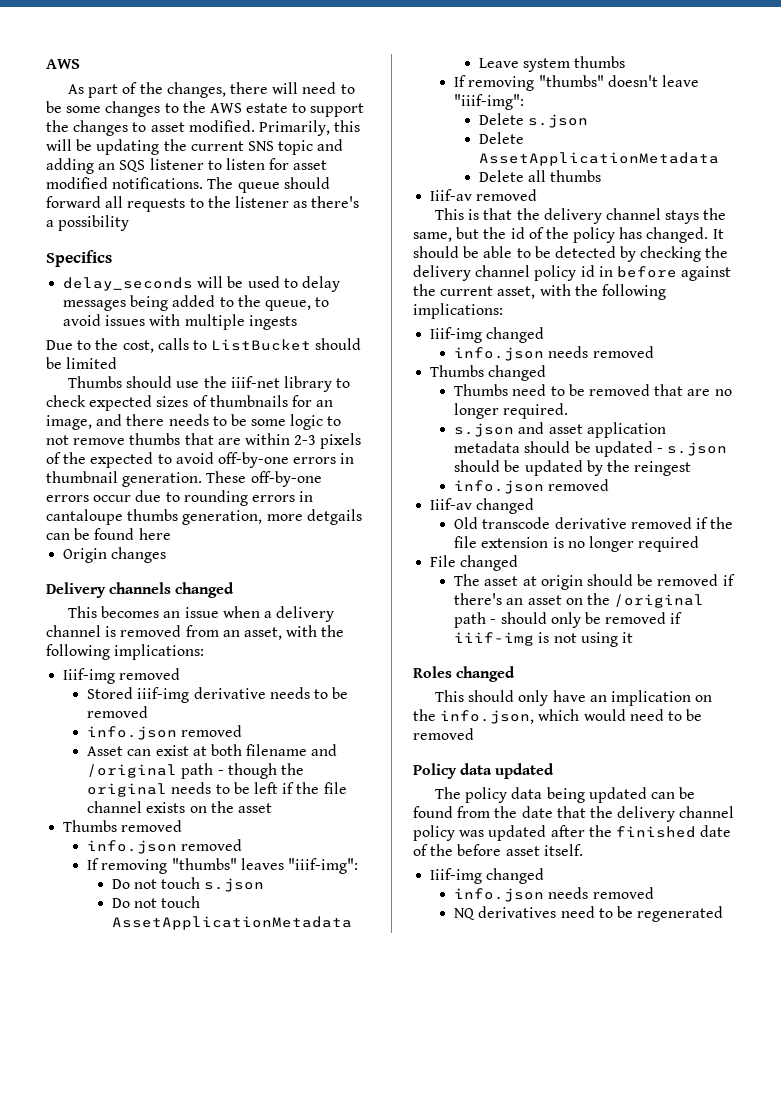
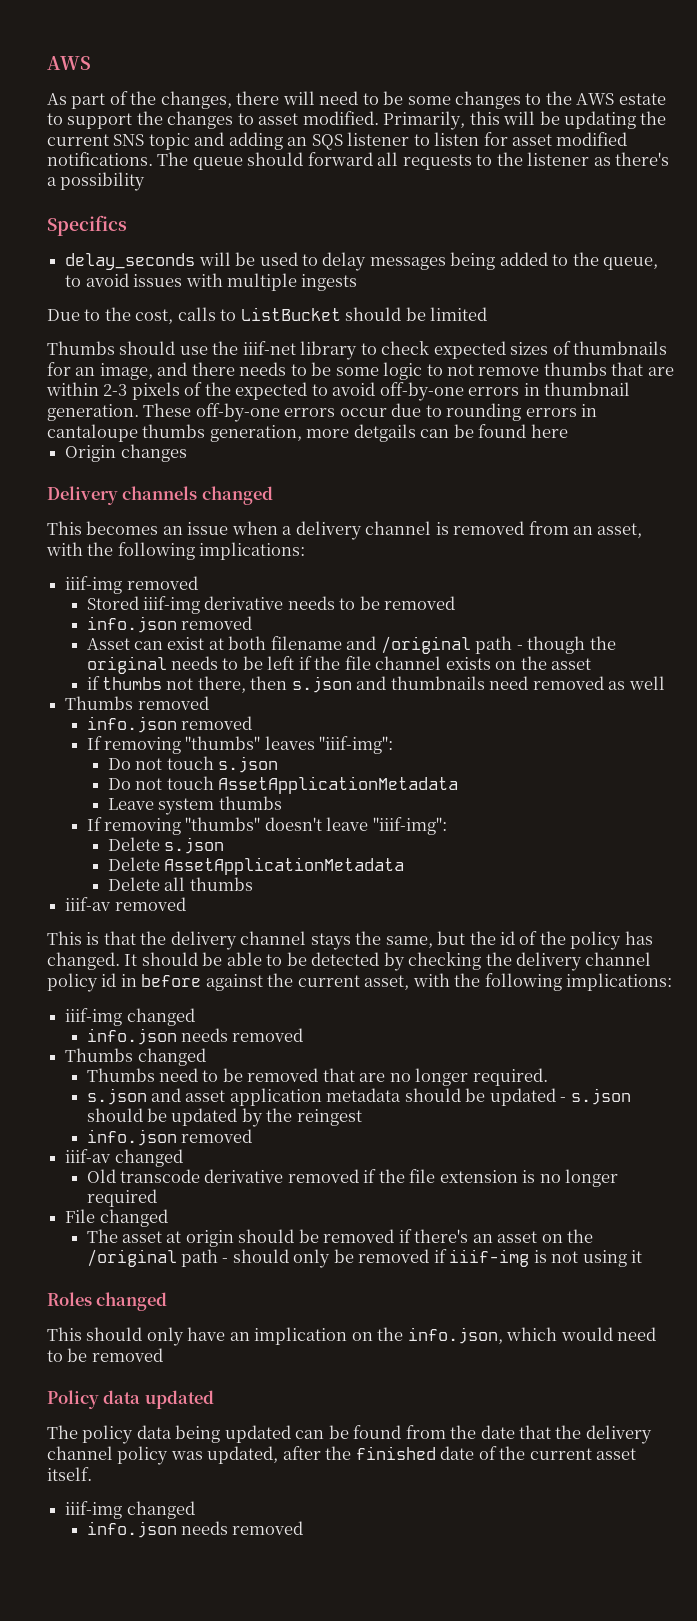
- Iiif-img removed
+ iiif-img removed
+ if thumbs not there, then s.json and thumbnails need removed as well
- Iiif-av removed
+ iiif-av removed
  It should be able to be detected by checking the delivery channel policy id in before against the current asset, with the following implications:
- Iiif-img changed
+ iiif-img changed
- Iiif-av changed
+ iiif-av changed
- The policy data being updated can be found from the date that the delivery channel policy was updated after the finished date of the before asset itself.
- Iiif-img changed
+ The policy data being updated can be found from the date that the delivery channel policy was updated, after the finished date of the current asset itself.
+ iiif-img changed
  info.json needs removed
- NQ derivatives need to be regenerated

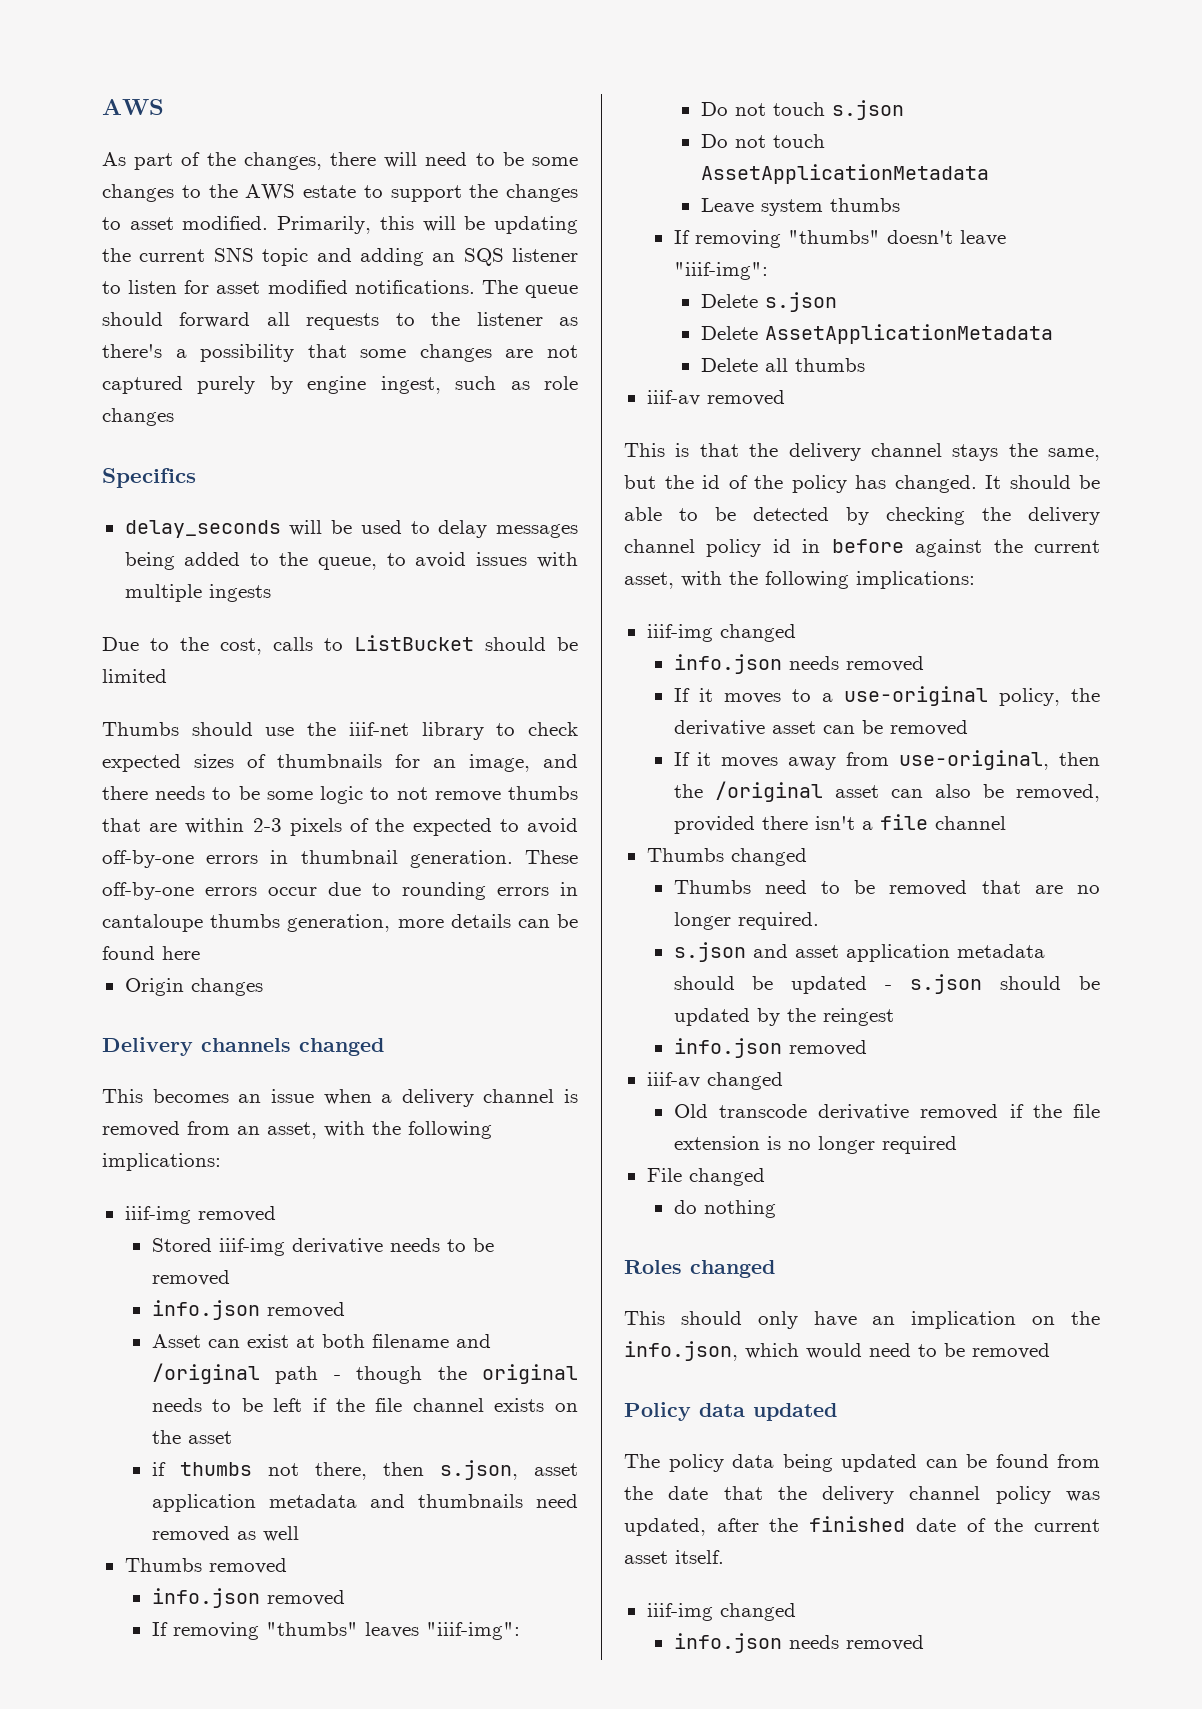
- The queue should forward all requests to the listener as there's a possibility
+ The queue should forward all requests to the listener as there's a possibility that some changes are not captured purely by engine ingest, such as role changes
- These off-by-one errors occur due to rounding errors in cantaloupe thumbs generation, more detgails can be found here
+ These off-by-one errors occur due to rounding errors in cantaloupe thumbs generation, more details can be found here
- if thumbs not there, then s.json and thumbnails need removed as well
+ if thumbs not there, then s.json, asset application metadata and thumbnails need removed as well
+ If it moves to a use-original policy, the derivative asset can be removed
+ If it moves away from use-original, then the /original asset can also be removed, provided there isn't a file channel
- The asset at origin should be removed if there's an asset on the /original path - should only be removed if iiif-img is not using it
+ do nothing

